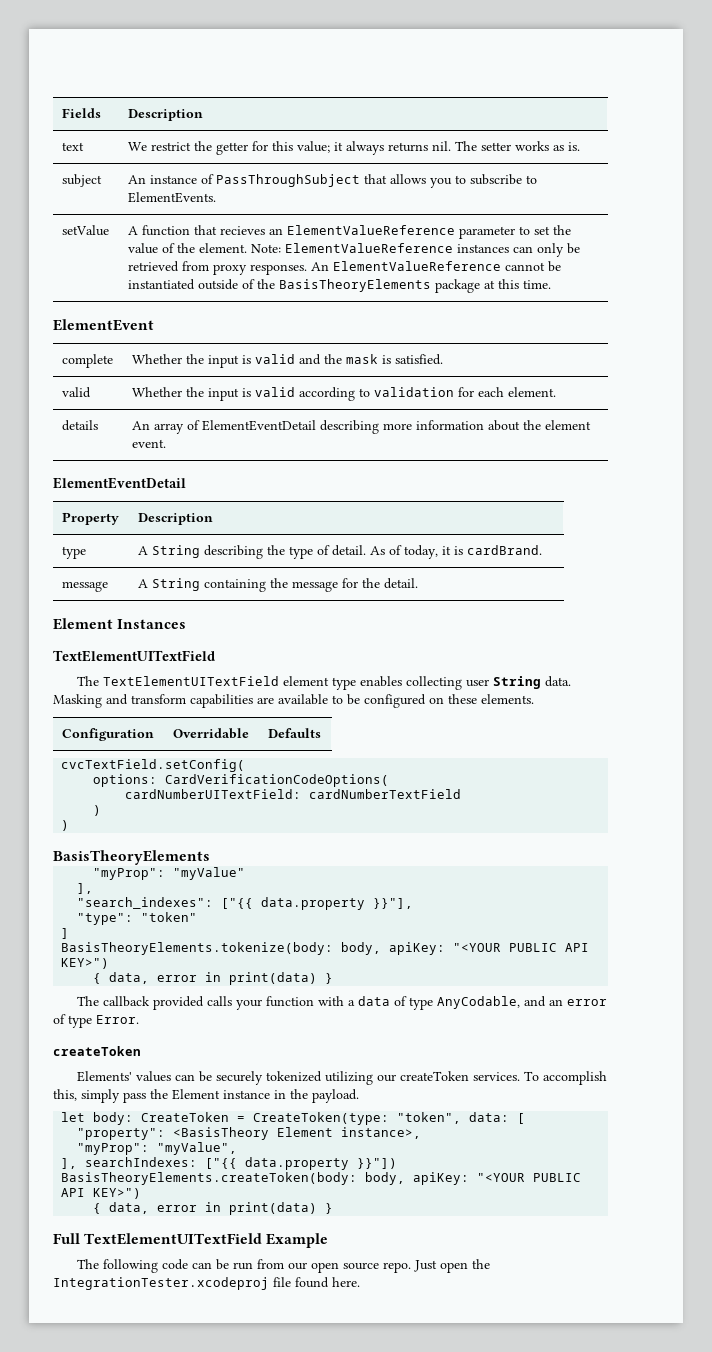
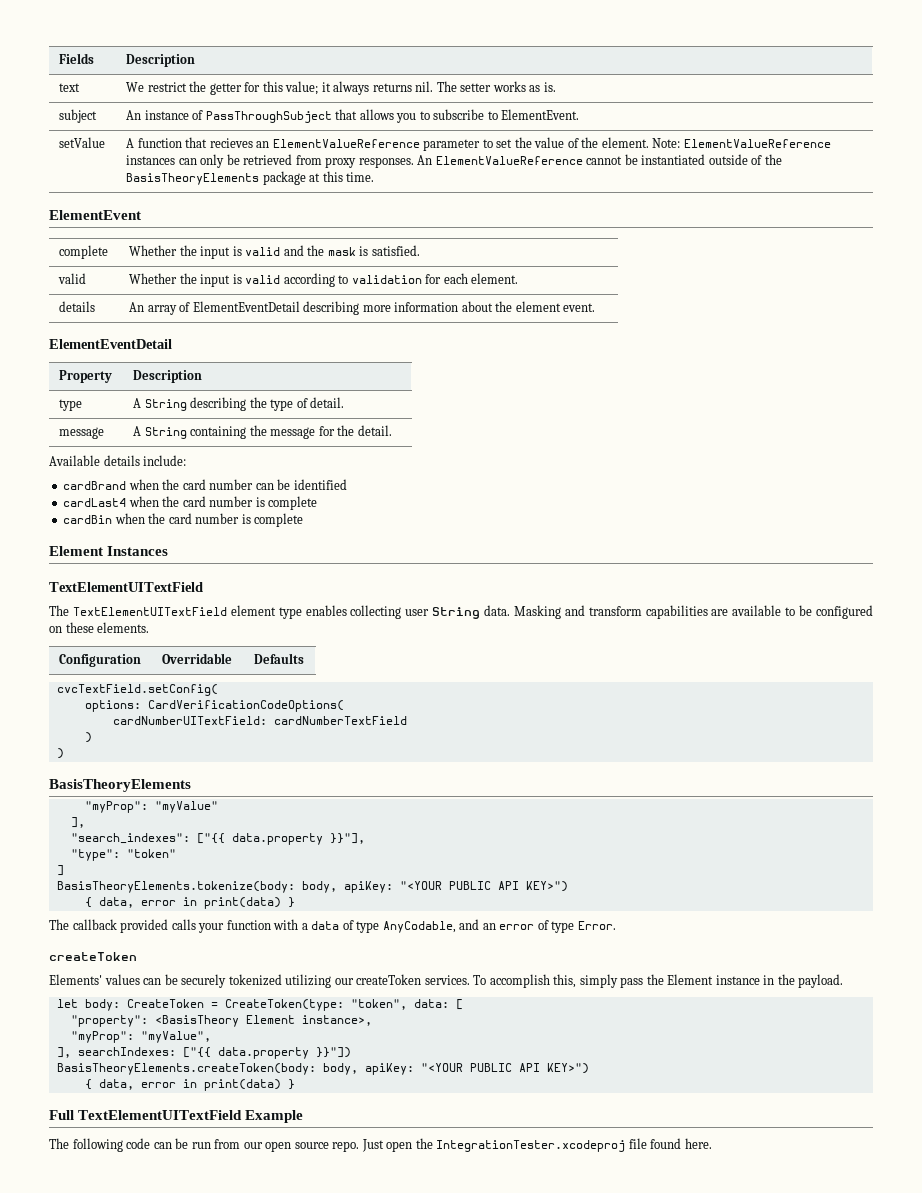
- subject | An instance of PassThroughSubject that allows you to subscribe to ElementEvents.
+ subject | An instance of PassThroughSubject that allows you to subscribe to ElementEvent.
- type | A String describing the type of detail. As of today, it is cardBrand.
+ type | A String describing the type of detail.
+ Available details include:
+ cardBrand when the card number can be identified
+ cardLast4 when the card number is complete
+ cardBin when the card number is complete

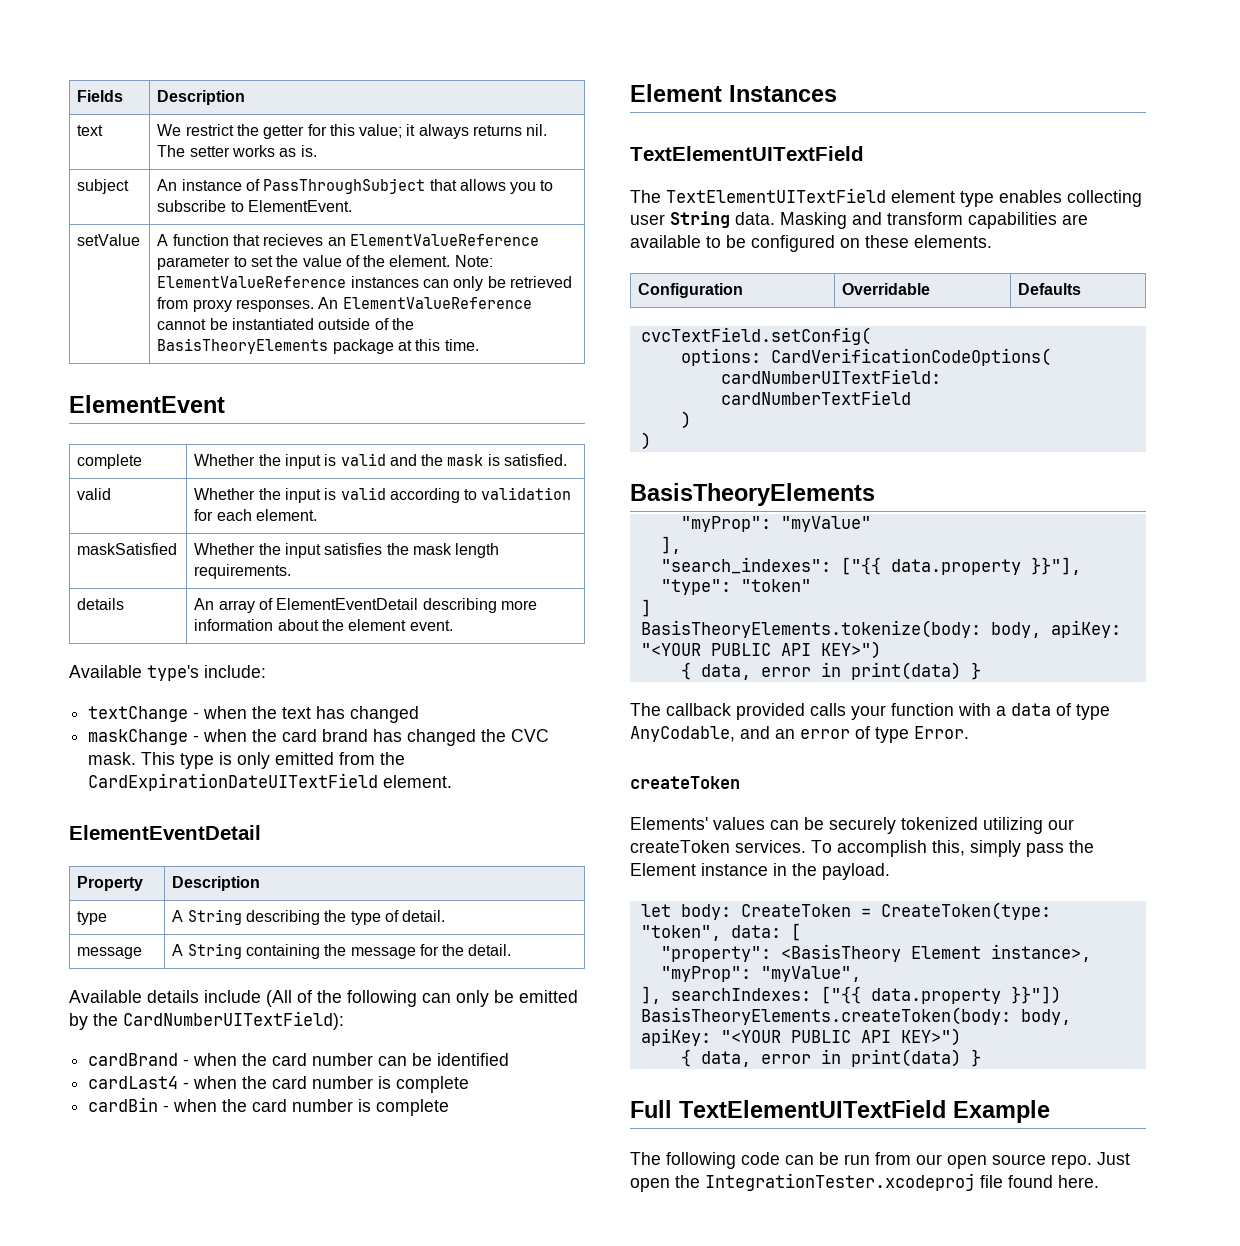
+ maskSatisfied | Whether the input satisfies the mask length requirements.
+ Available type's include:
+ textChange - when the text has changed
+ maskChange - when the card brand has changed the CVC mask. This type is only emitted from the CardExpirationDateUITextField element.
- Available details include:
+ Available details include (All of the following can only be emitted by the CardNumberUITextField):
- cardBrand when the card number can be identified
+ cardBrand - when the card number can be identified
- cardLast4 when the card number is complete
+ cardLast4 - when the card number is complete
- cardBin when the card number is complete
+ cardBin - when the card number is complete

